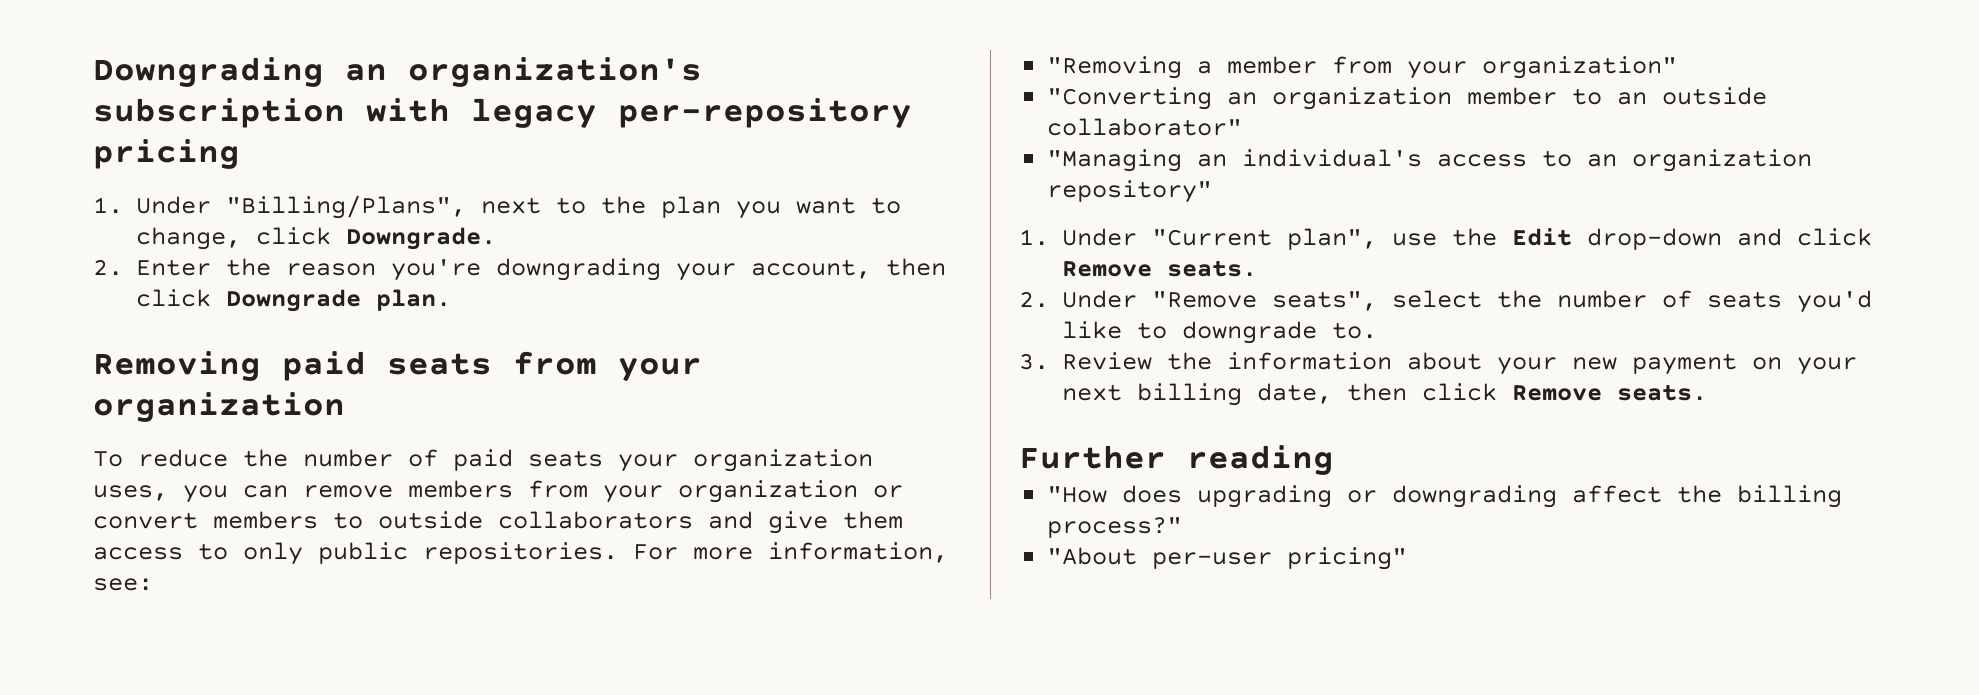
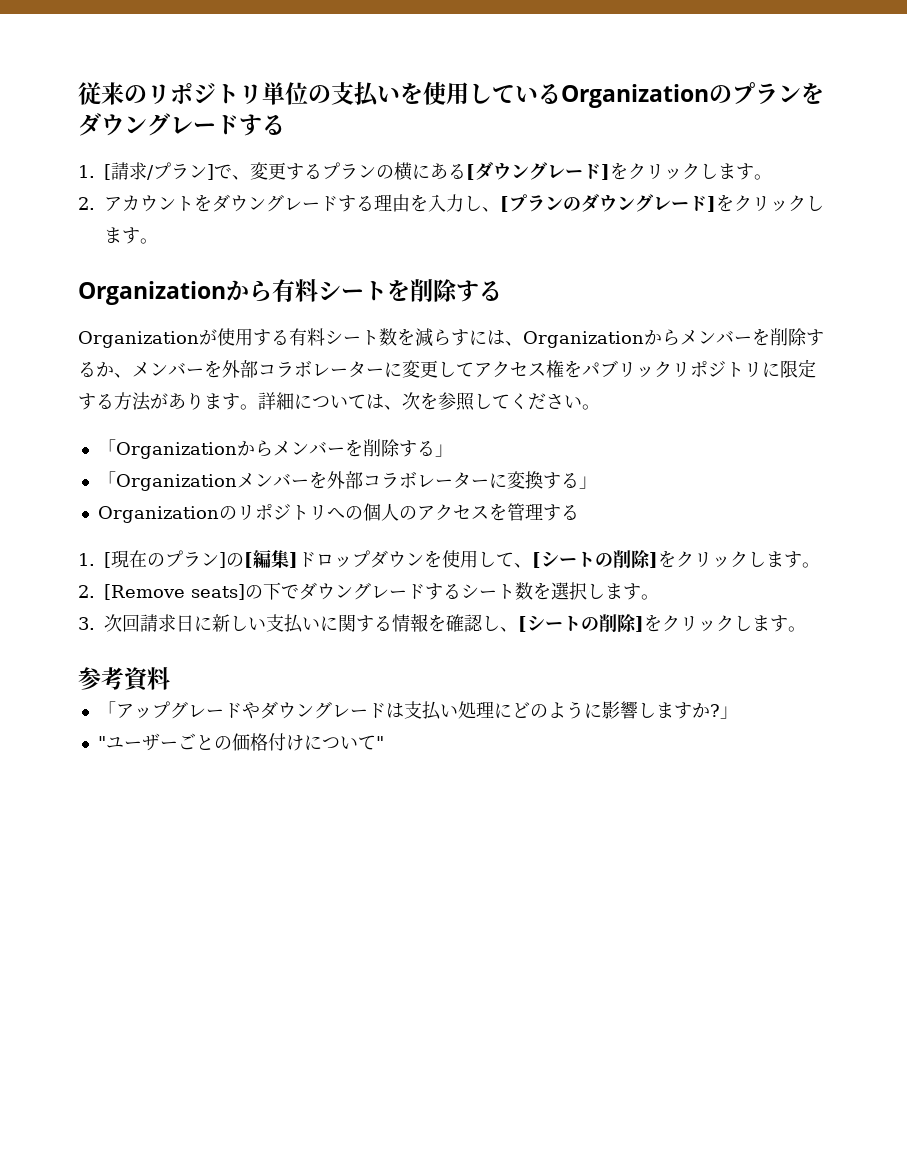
- Downgrading an organization's subscription with legacy per-repository pricing
- 1. Under "Billing/Plans", next to the plan you want to change, click Downgrade.
- 2. Enter the reason you're downgrading your account, then click Downgrade plan.
- Removing paid seats from your organization
- To reduce the number of paid seats your organization uses, you can remove members from your organization or convert members to outside collaborators and give them access to only public repositories. For more information, see:
- "Removing a member from your organization"
- "Converting an organization member to an outside collaborator"
- "Managing an individual's access to an organization repository"
- 1. Under "Current plan", use the Edit drop-down and click Remove seats.
- 2. Under "Remove seats", select the number of seats you'd like to downgrade to.
- 3. Review the information about your new payment on your next billing date, then click Remove seats.
- Further reading
- "How does upgrading or downgrading affect the billing process?"
- "About per-user pricing"
+ 従来のリポジトリ単位の支払いを使用しているOrganizationのプランをダウングレードする
+ 1. [請求/プラン]で、変更するプランの横にある[ダウングレード]をクリックします。
+ 2.アカウントをダウングレードする理由を入力し、[プランのダウングレード]をクリックします。
+ Organizationから有料シートを削除する
+ Organizationが使用する有料シート数を減らすには、Organizationからメンバーを削除するか、メンバーを外部コラボレーターに変更してアクセス権をパブリックリポジトリに限定する方法があります。詳細については、次を参照してください。
+ 「Organizationからメンバーを削除する」
+ 「Organizationメンバーを外部コラボレーターに変換する」
+ Organizationのリポジトリへの個人のアクセスを管理する
+ 1. [現在のプラン]の[編集]ドロップダウンを使用して、[シートの削除]をクリックします。
+ 2. [Remove seats]の下でダウングレードするシート数を選択します。
+ 3.次回請求日に新しい支払いに関する情報を確認し、[シートの削除]をクリックします。
+ 参考資料
+ 「アップグレードやダウングレードは支払い処理にどのように影響しますか?」
+ "ユーザーごとの価格付けについて"

